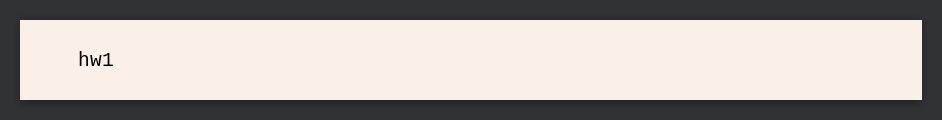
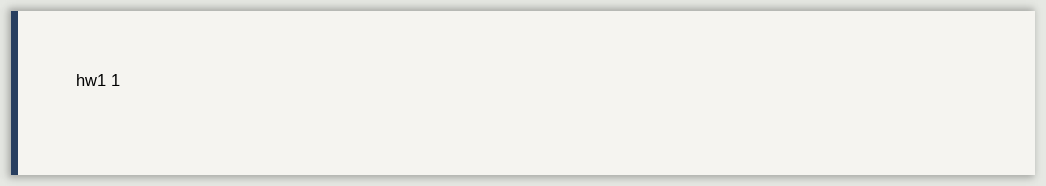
- hw1
+ hw1 1

